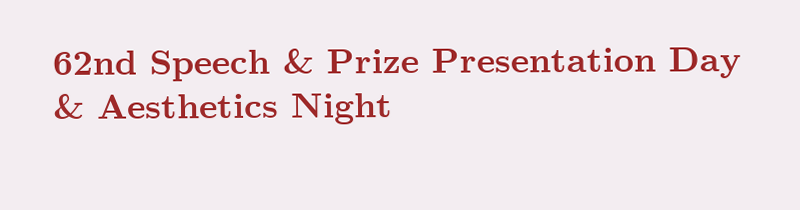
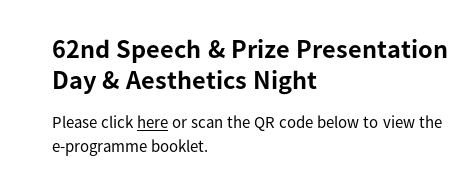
+ Please click here or scan the QR code below to view the e-programme booklet.

